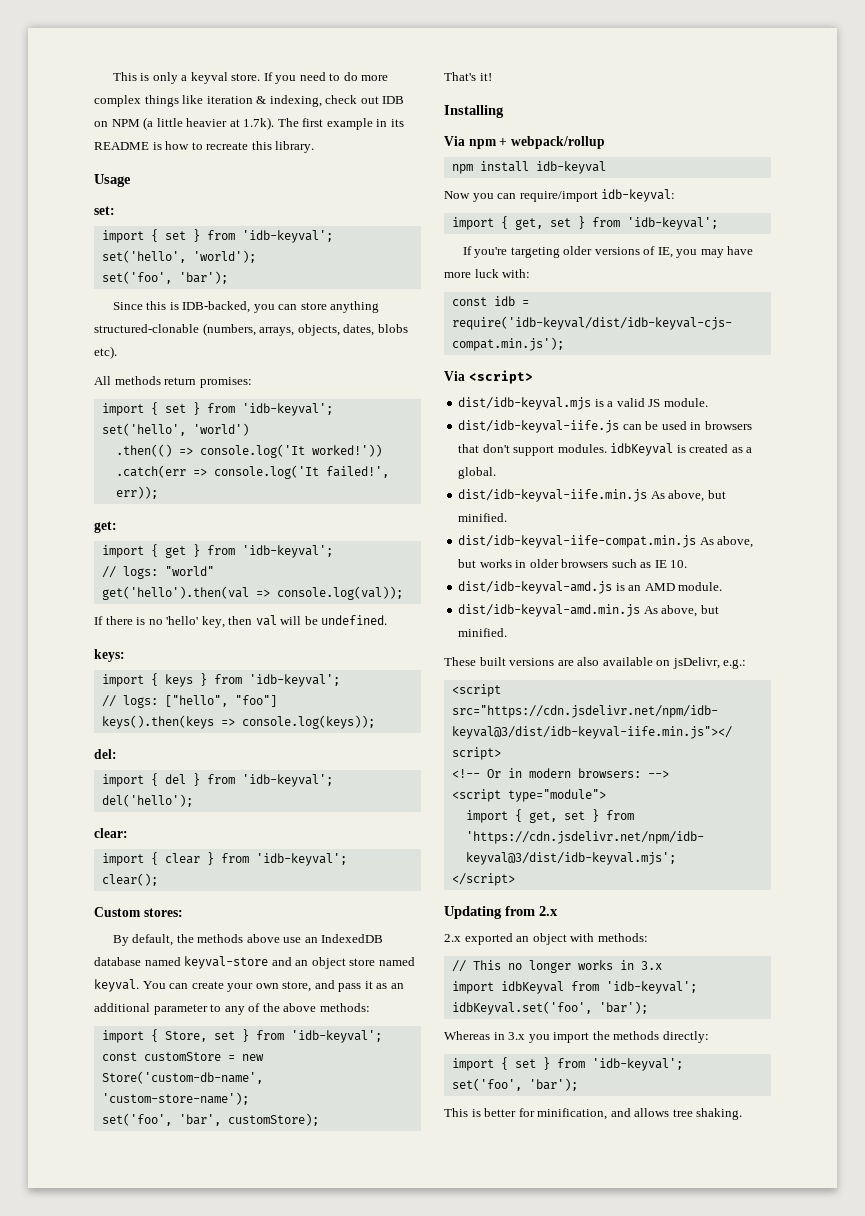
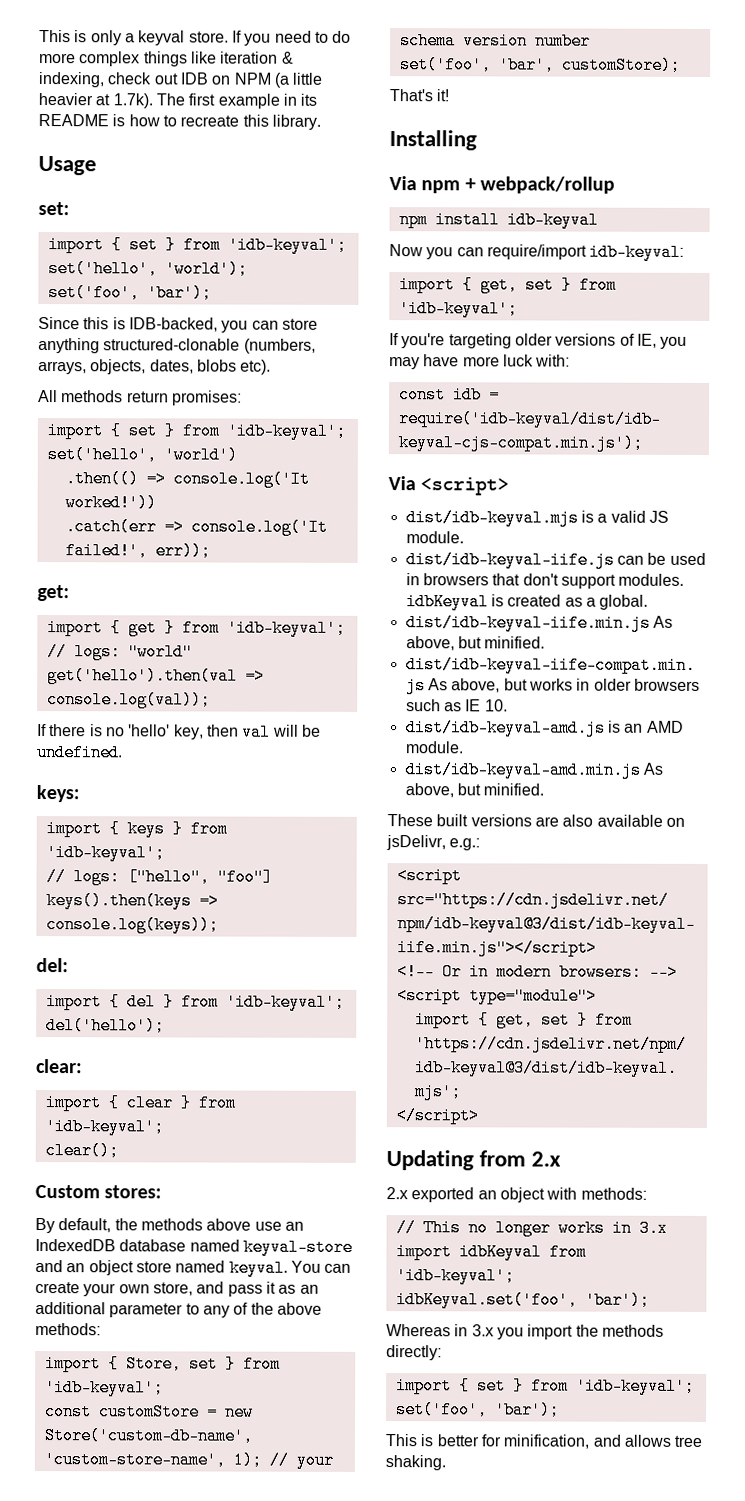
- const customStore = new Store('custom-db-name', 'custom-store-name');
+ const customStore = new Store('custom-db-name', 'custom-store-name', 1); // your schema version number

